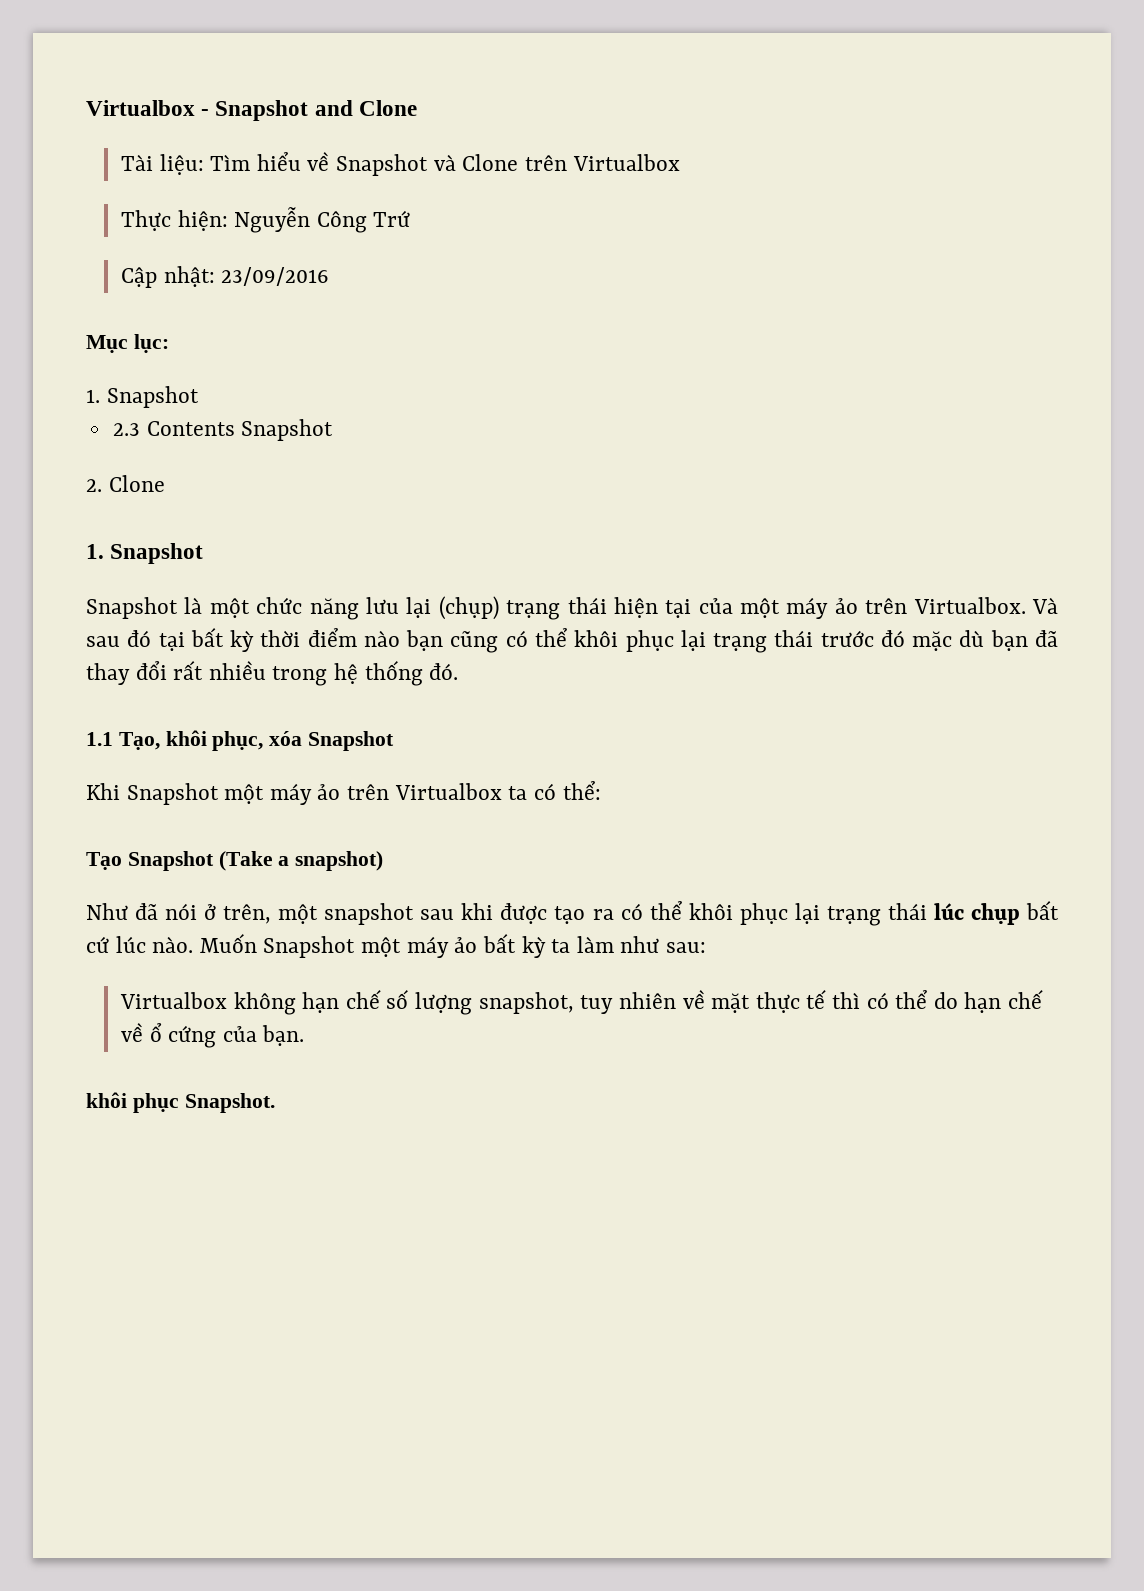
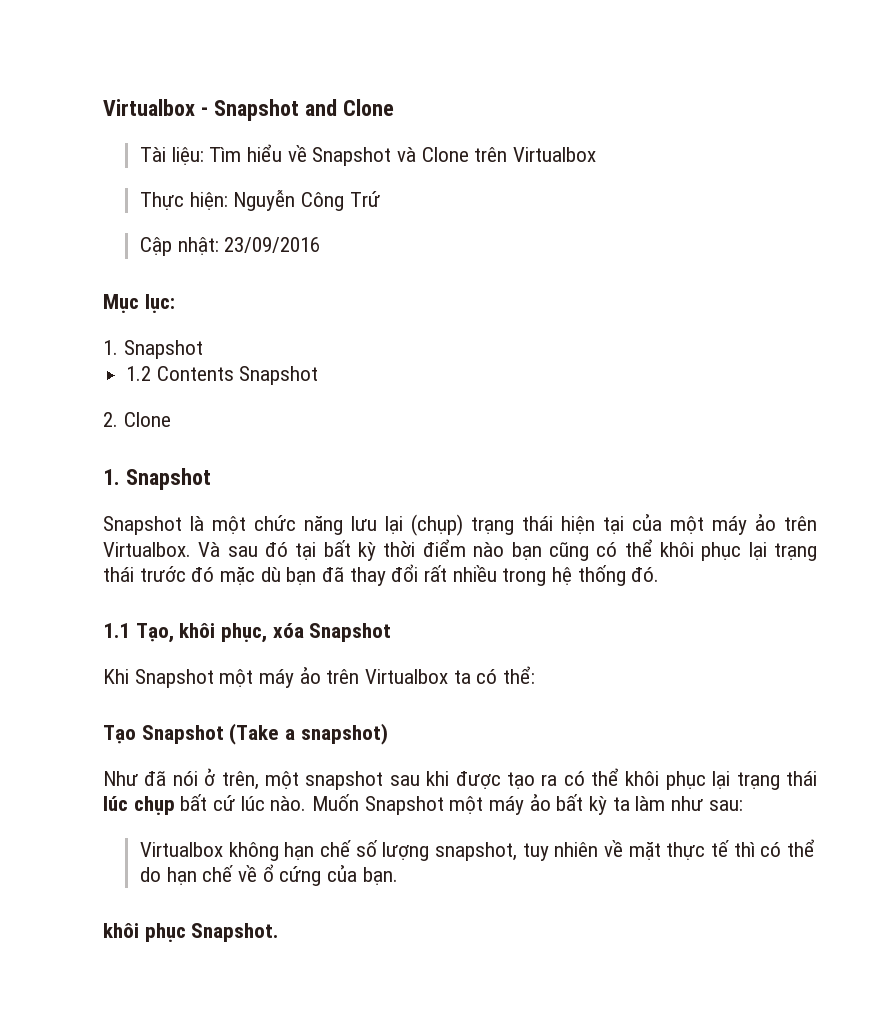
- 2.3 Contents Snapshot
+ 1.2 Contents Snapshot

